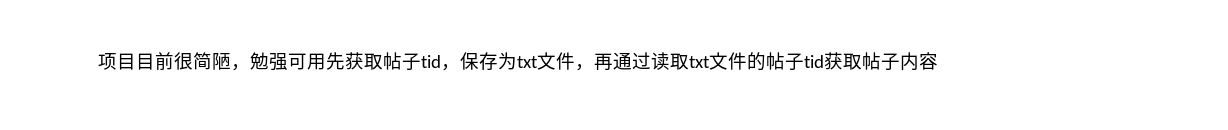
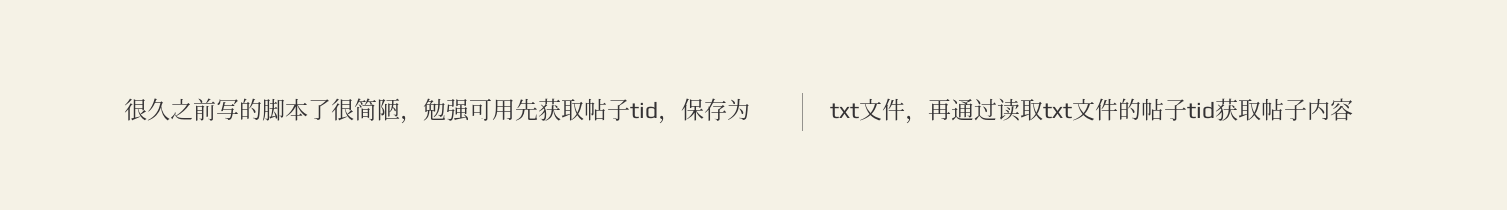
- 项目目前很简陋，勉强可用先获取帖子tid，保存为txt文件，再通过读取txt文件的帖子tid获取帖子内容
+ 很久之前写的脚本了很简陋，勉强可用先获取帖子tid，保存为txt文件，再通过读取txt文件的帖子tid获取帖子内容

